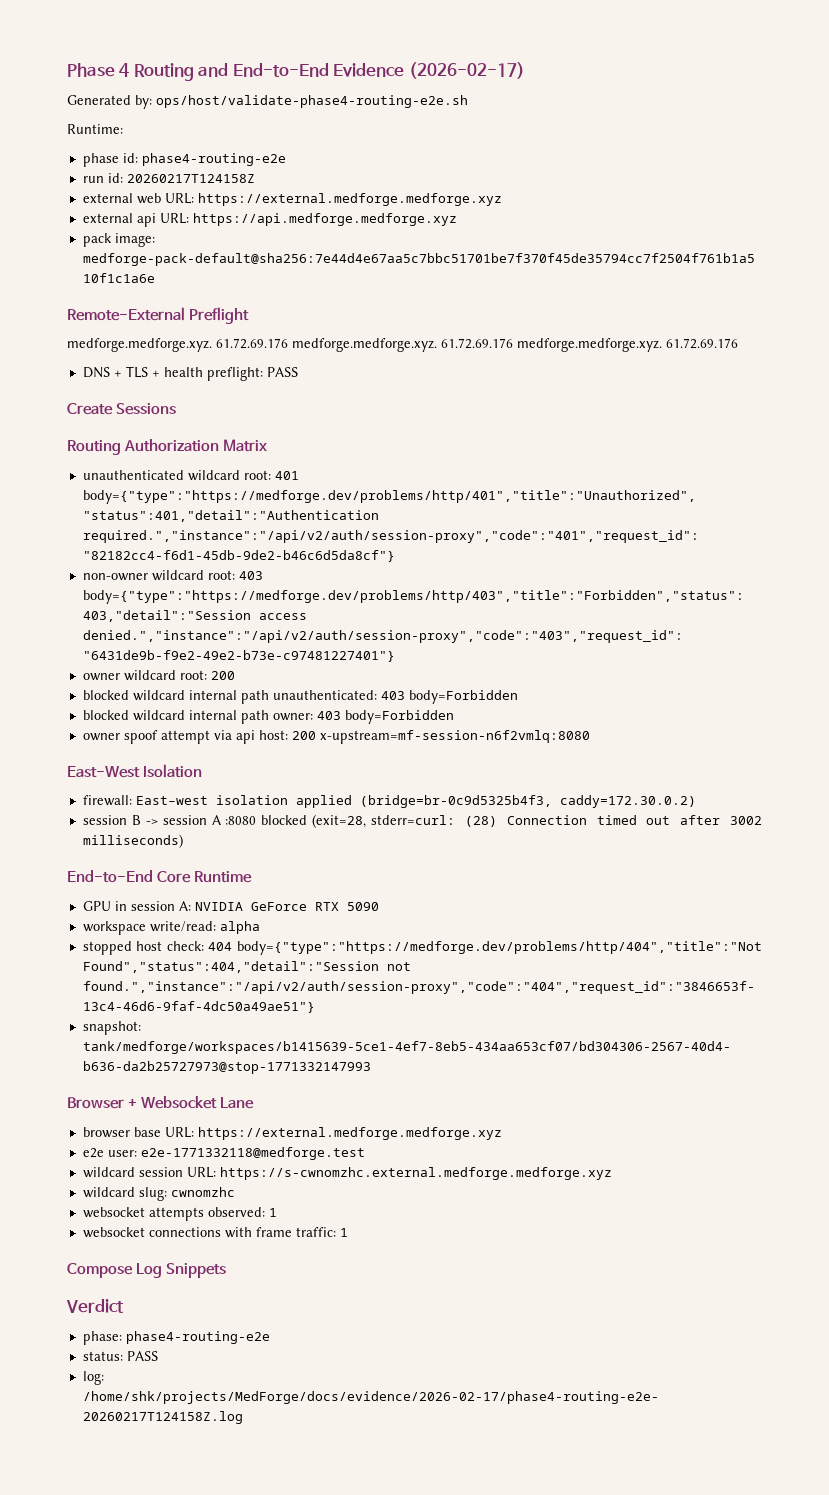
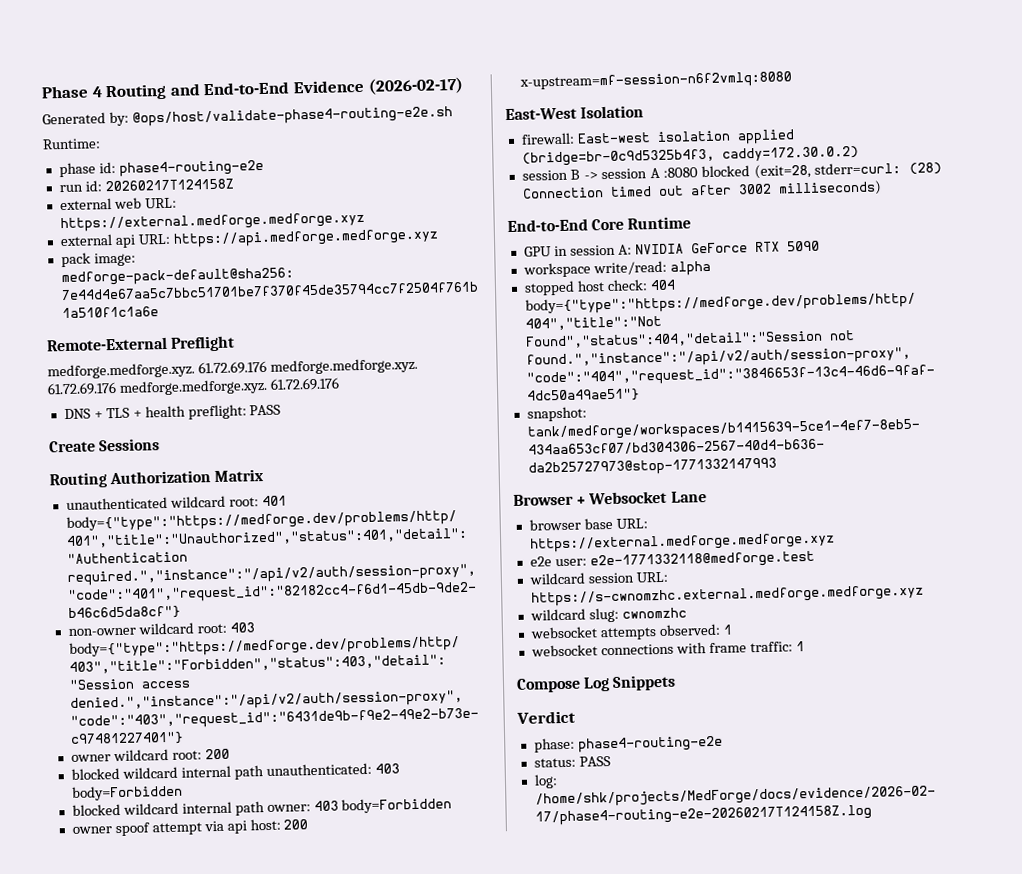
- Generated by: ops/host/validate-phase4-routing-e2e.sh
+ Generated by: @ops/host/validate-phase4-routing-e2e.sh

